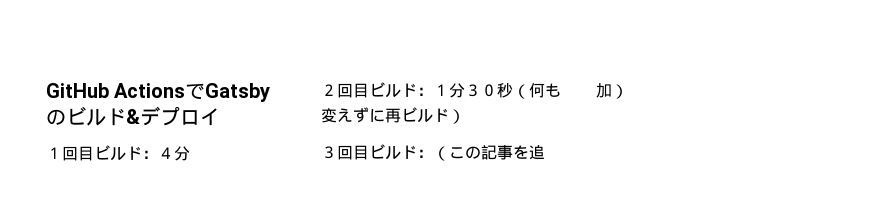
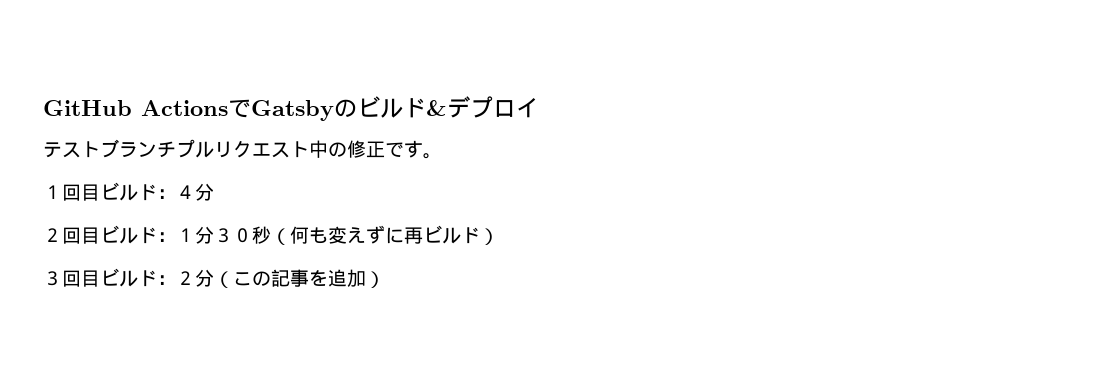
+ テストブランチプルリクエスト中の修正です。
- ３回目ビルド：（この記事を追加）
+ ３回目ビルド：２分（この記事を追加）

